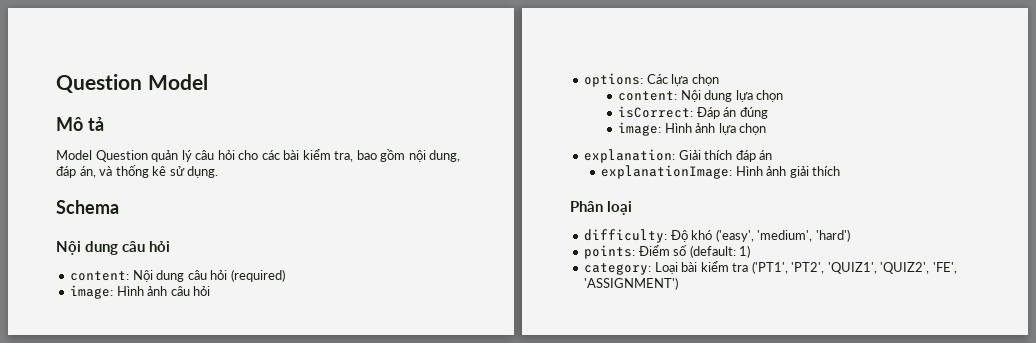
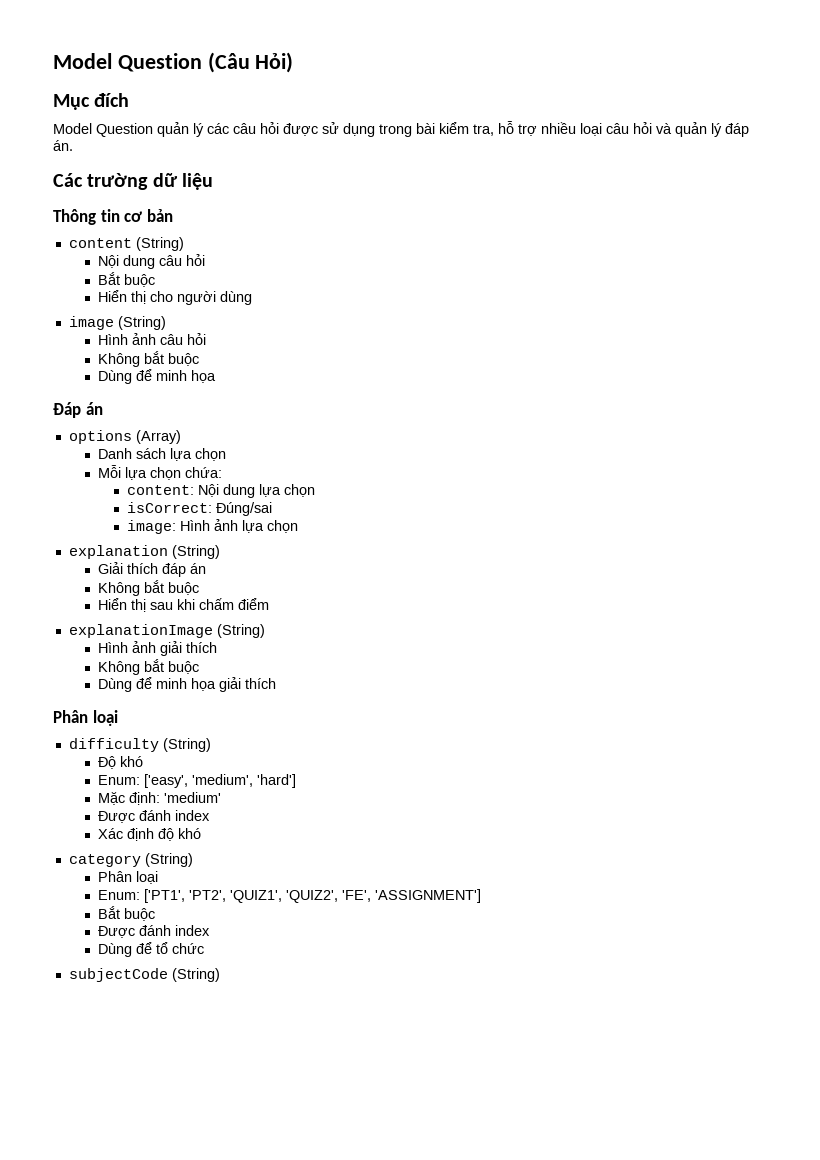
- Question Model
- Mô tả
+ Model Question (Câu Hỏi)
+ Mục đích
- Model Question quản lý câu hỏi cho các bài kiểm tra, bao gồm nội dung, đáp án, và thống kê sử dụng.
- Schema
+ Model Question quản lý các câu hỏi được sử dụng trong bài kiểm tra, hỗ trợ nhiều loại câu hỏi và quản lý đáp án.
+ Các trường dữ liệu
+ Thông tin cơ bản
+ content (String)
  Nội dung câu hỏi
- content: Nội dung câu hỏi (required)
- image: Hình ảnh câu hỏi
- options: Các lựa chọn
+ Bắt buộc
+ Hiển thị cho người dùng
+ image (String)
+ Hình ảnh câu hỏi
+ Không bắt buộc
+ Dùng để minh họa
+ Đáp án
+ options (Array)
+ Danh sách lựa chọn
+ Mỗi lựa chọn chứa:
- isCorrect: Đáp án đúng
+ isCorrect: Đúng/sai
- explanation: Giải thích đáp án
- explanationImage: Hình ảnh giải thích
+ explanation (String)
+ Giải thích đáp án
+ Không bắt buộc
+ Hiển thị sau khi chấm điểm
+ explanationImage (String)
+ Hình ảnh giải thích
+ Không bắt buộc
+ Dùng để minh họa giải thích
- difficulty: Độ khó ('easy', 'medium', 'hard')
- points: Điểm số (default: 1)
- category: Loại bài kiểm tra ('PT1', 'PT2', 'QUIZ1', 'QUIZ2', 'FE', 'ASSIGNMENT')
+ difficulty (String)
+ Độ khó
+ Enum: ['easy', 'medium', 'hard']
+ Mặc định: 'medium'
+ Được đánh index
+ Xác định độ khó
+ category (String)
+ Phân loại
+ Enum: ['PT1', 'PT2', 'QUIZ1', 'QUIZ2', 'FE', 'ASSIGNMENT']
+ Bắt buộc
+ Được đánh index
+ Dùng để tổ chức
+ subjectCode (String)

